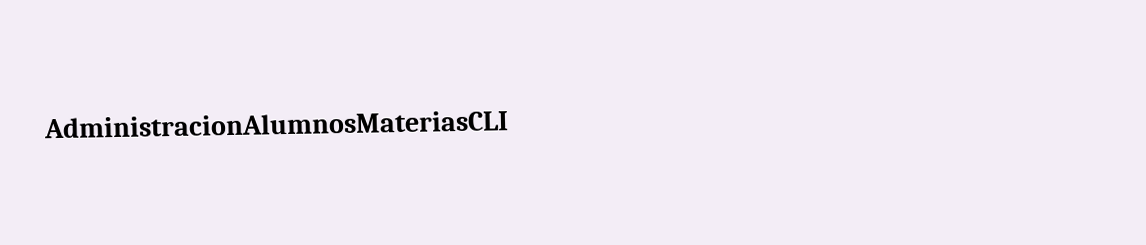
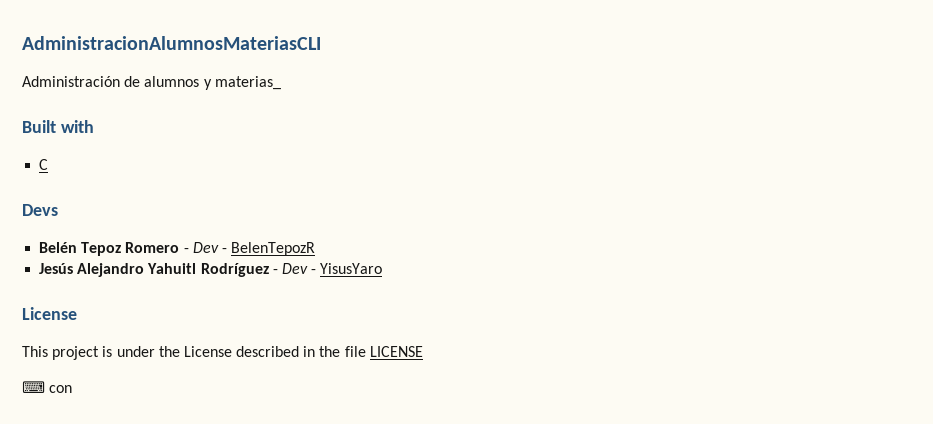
+ Administración de alumnos y materias_
+ Built with
+ C
+ Devs
+ Belén Tepoz Romero - Dev - BelenTepozR
+ Jesús Alejandro Yahuitl Rodríguez - Dev - YisusYaro
+ License
+ This project is under the License described in the file LICENSE
+ ⌨ con

